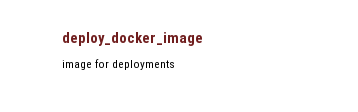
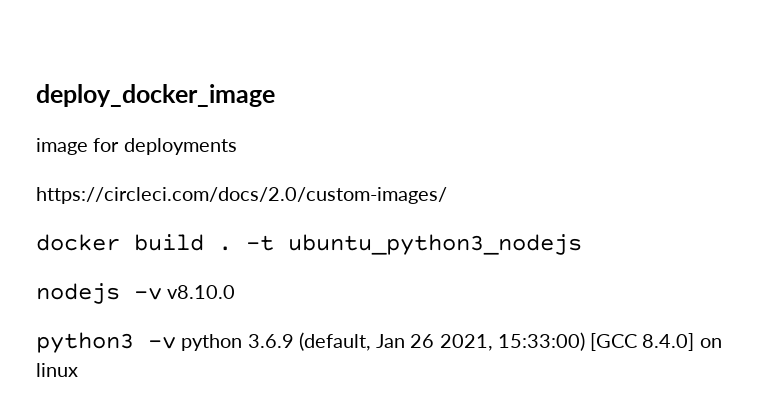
+ https://circleci.com/docs/2.0/custom-images/
+ docker build . -t ubuntu_python3_nodejs
+ nodejs -v v8.10.0
+ python3 -v python 3.6.9 (default, Jan 26 2021, 15:33:00) [GCC 8.4.0] on linux

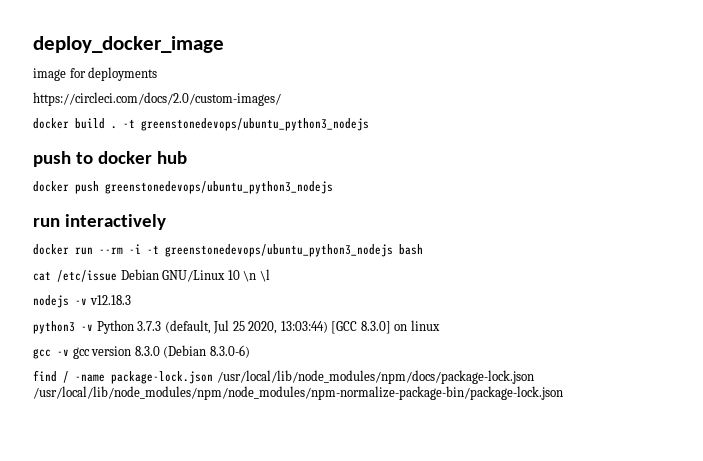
- docker build . -t ubuntu_python3_nodejs
+ docker build . -t greenstonedevops/ubuntu_python3_nodejs
+ push to docker hub
+ docker push greenstonedevops/ubuntu_python3_nodejs
+ run interactively
+ docker run --rm -i -t greenstonedevops/ubuntu_python3_nodejs bash
+ cat /etc/issue Debian GNU/Linux 10 \n \l
- nodejs -v v8.10.0
+ nodejs -v v12.18.3
- python3 -v python 3.6.9 (default, Jan 26 2021, 15:33:00) [GCC 8.4.0] on linux
+ python3 -v Python 3.7.3 (default, Jul 25 2020, 13:03:44) [GCC 8.3.0] on linux
+ gcc -v gcc version 8.3.0 (Debian 8.3.0-6)
+ find / -name package-lock.json /usr/local/lib/node_modules/npm/docs/package-lock.json /usr/local/lib/node_modules/npm/node_modules/npm-normalize-package-bin/package-lock.json

